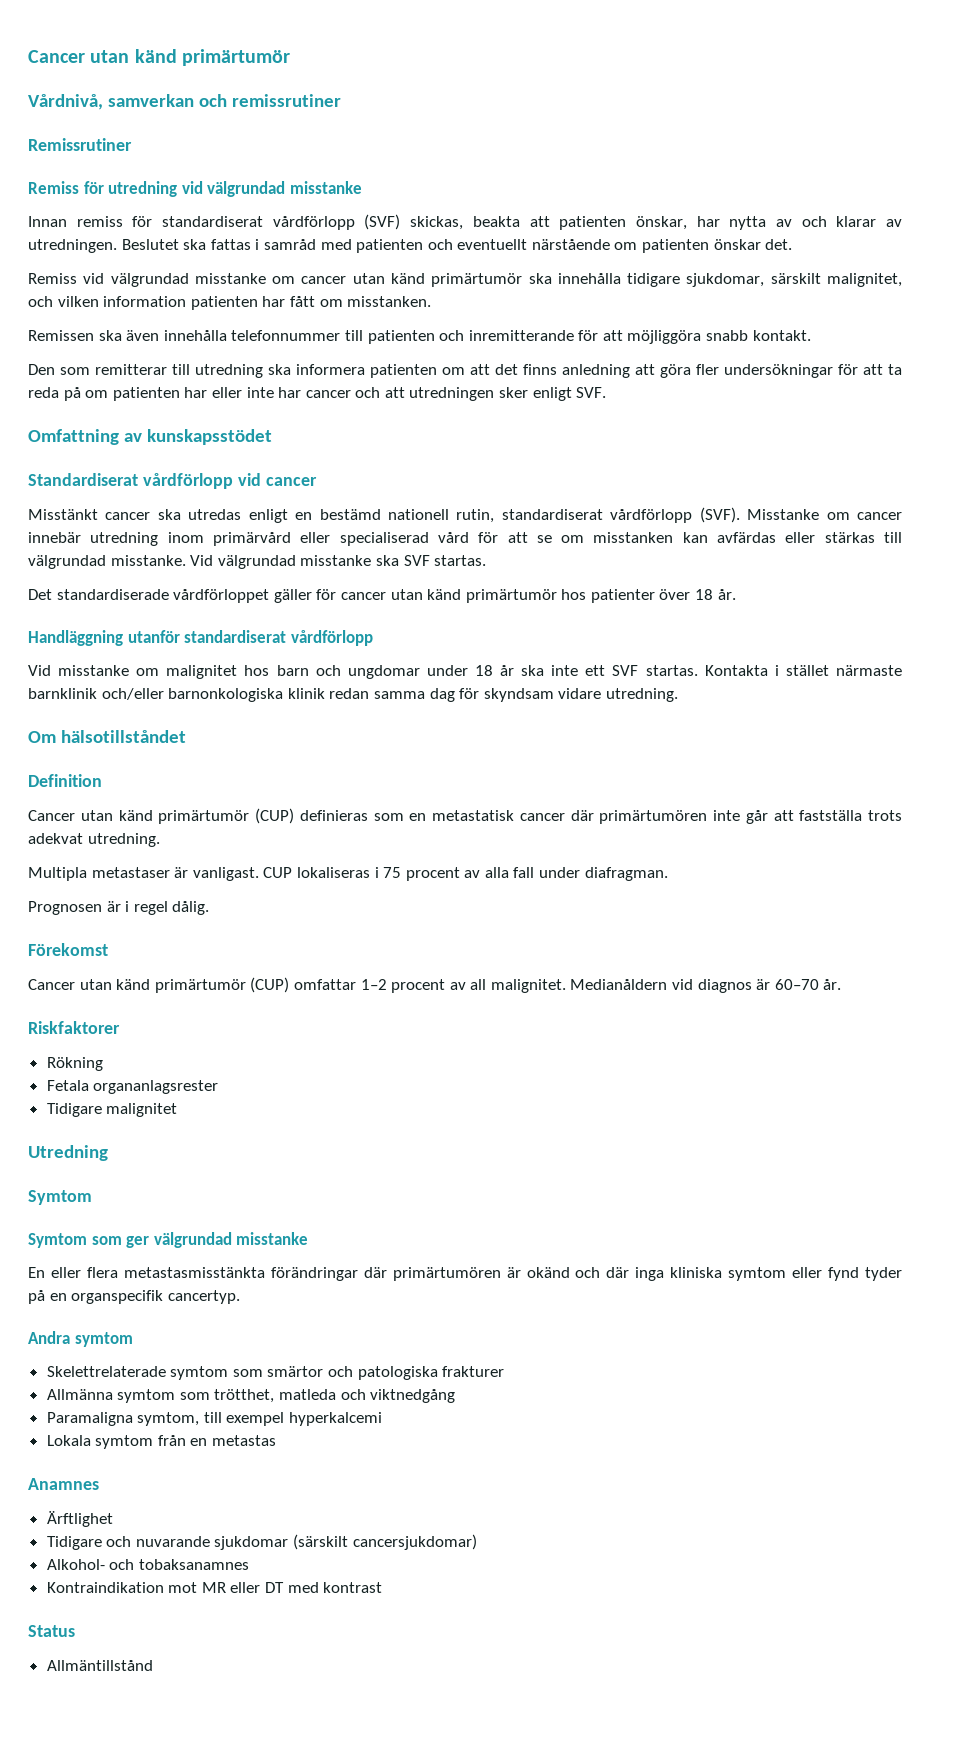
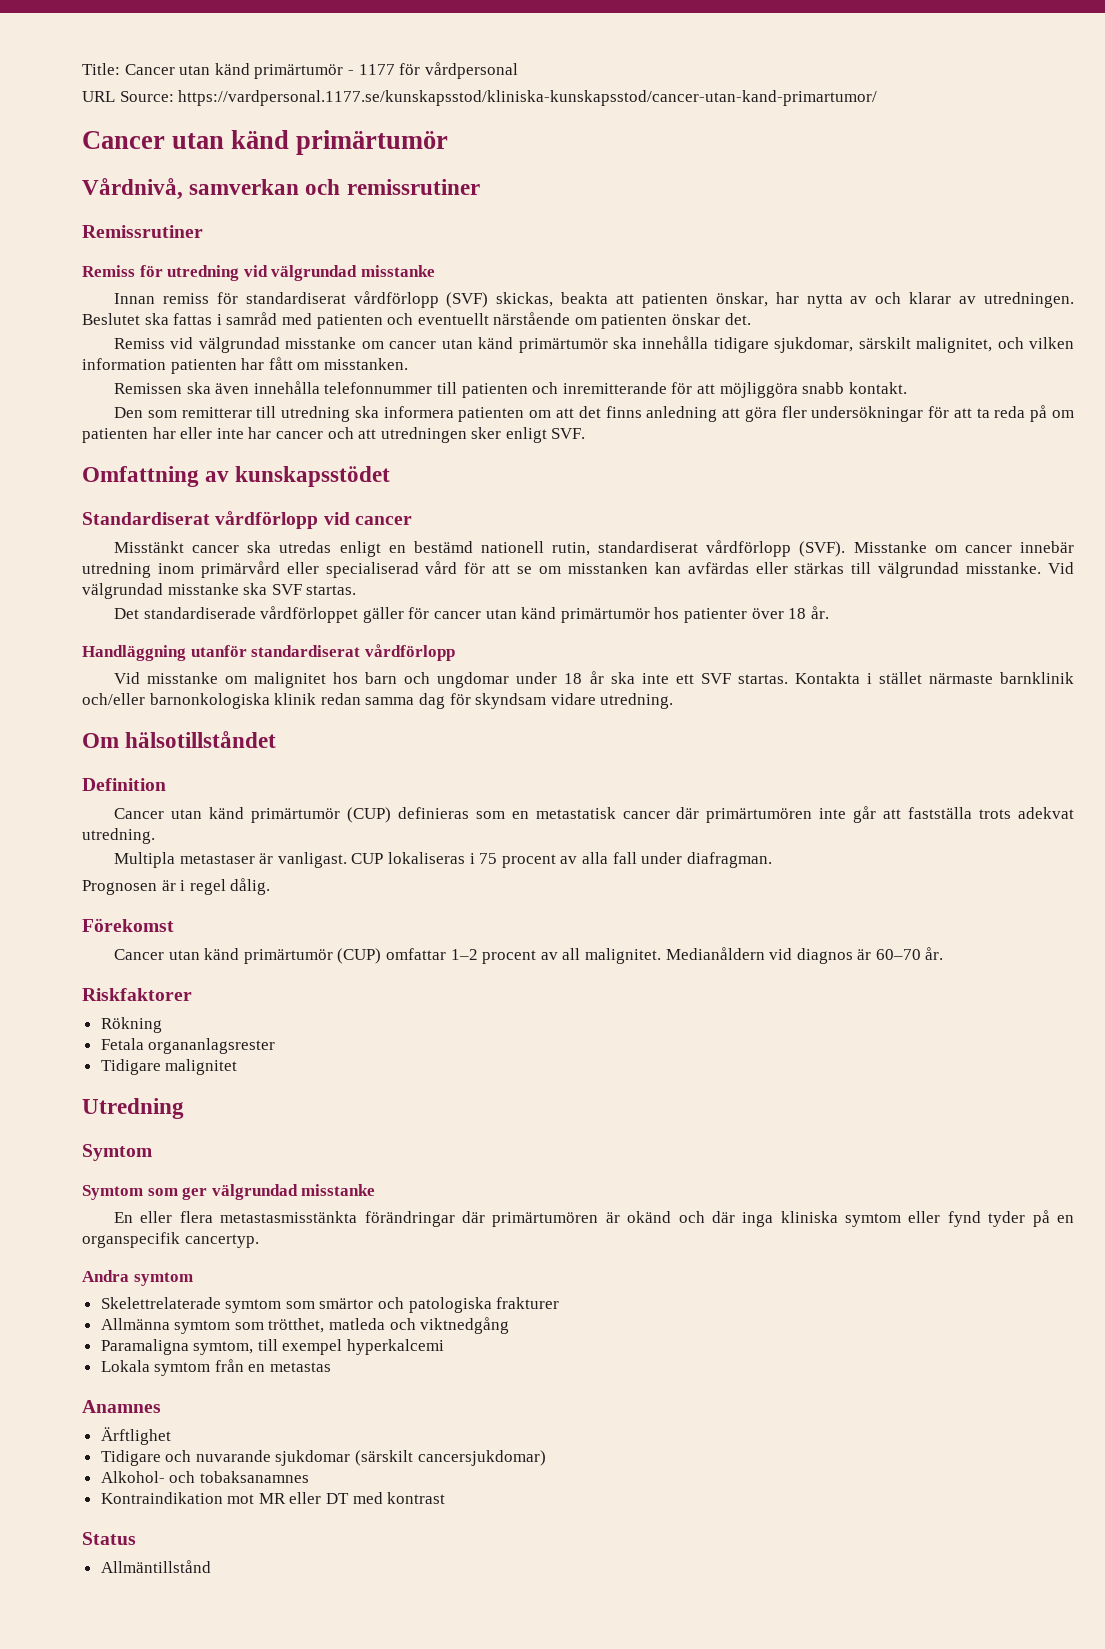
+ Title: Cancer utan känd primärtumör - 1177 för vårdpersonal
+ URL Source: https://vardpersonal.1177.se/kunskapsstod/kliniska-kunskapsstod/cancer-utan-kand-primartumor/

